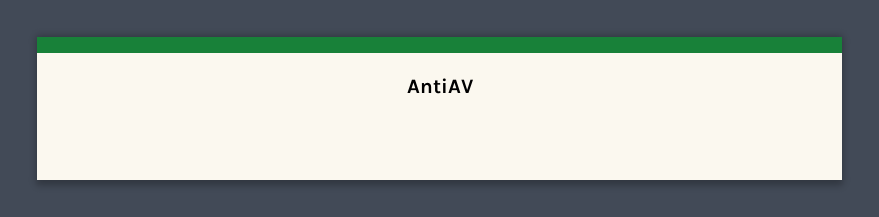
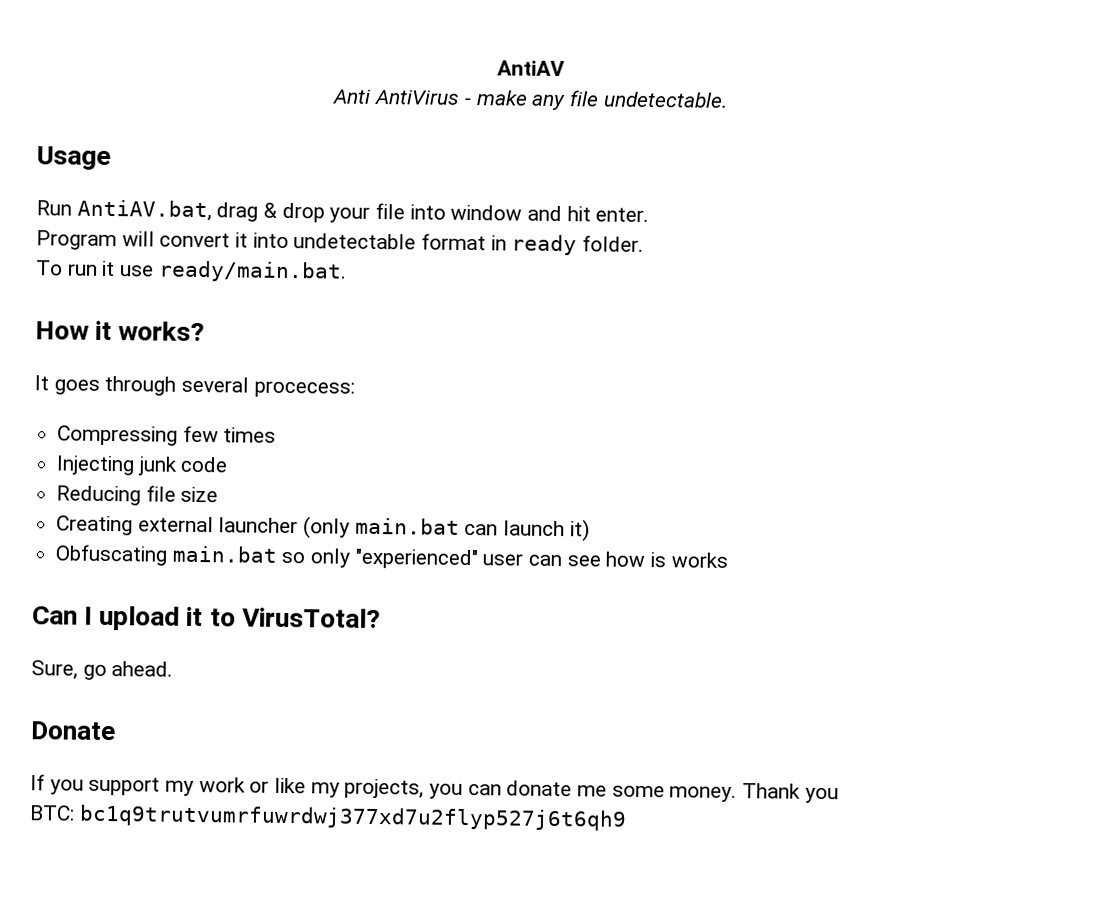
+ Anti AntiVirus - make any file undetectable.
+ Usage
+ Run AntiAV.bat, drag & drop your file into window and hit enter.
+ Program will convert it into undetectable format in ready folder.
+ To run it use ready/main.bat.
+ How it works?
+ It goes through several procecess:
+ Compressing few times
+ Injecting junk code
+ Reducing file size
+ Creating external launcher (only main.bat can launch it)
+ Obfuscating main.bat so only "experienced" user can see how is works
+ Can I upload it to VirusTotal?
+ Sure, go ahead.
+ Donate
+ If you support my work or like my projects, you can donate me some money. Thank you
+ BTC: bc1q9trutvumrfuwrdwj377xd7u2flyp527j6t6qh9

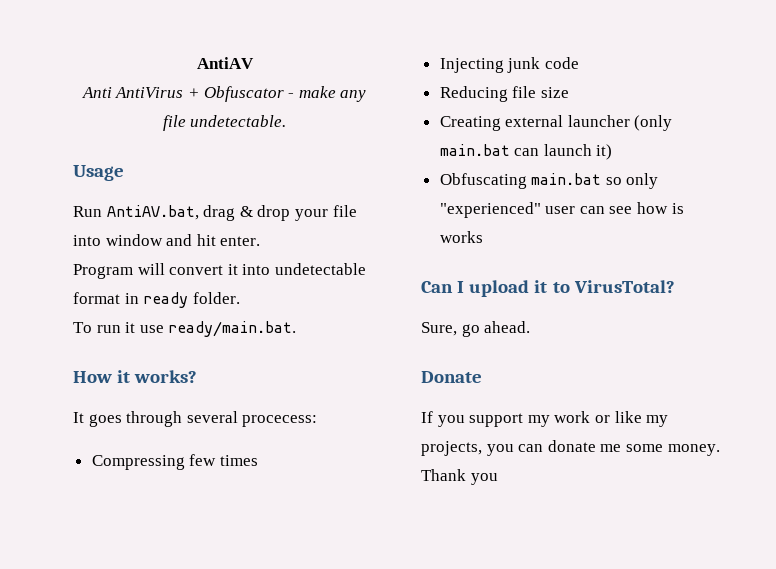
- Anti AntiVirus - make any file undetectable.
+ Anti AntiVirus + Obfuscator - make any file undetectable.
- BTC: bc1q9trutvumrfuwrdwj377xd7u2flyp527j6t6qh9

